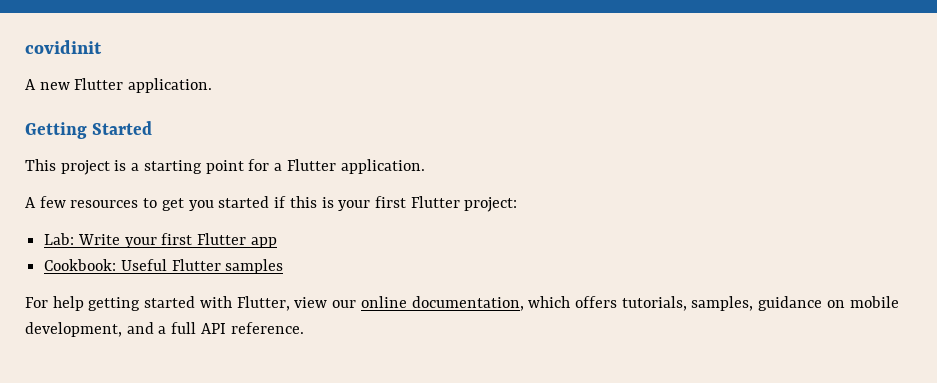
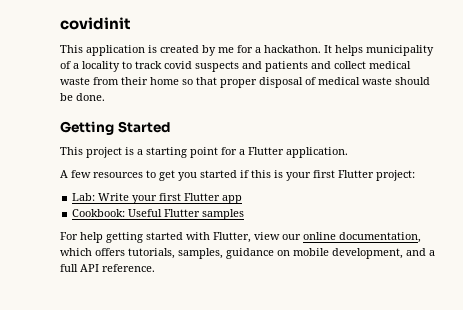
- A new Flutter application.
+ This application is created by me for a hackathon. It helps municipality of a locality to track covid suspects and patients and collect medical waste from their home so that proper disposal of medical waste should be done.

